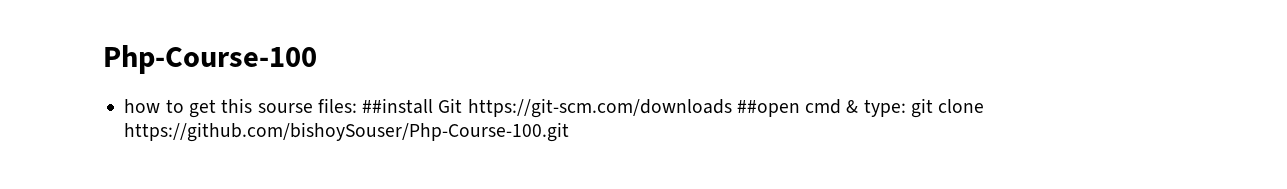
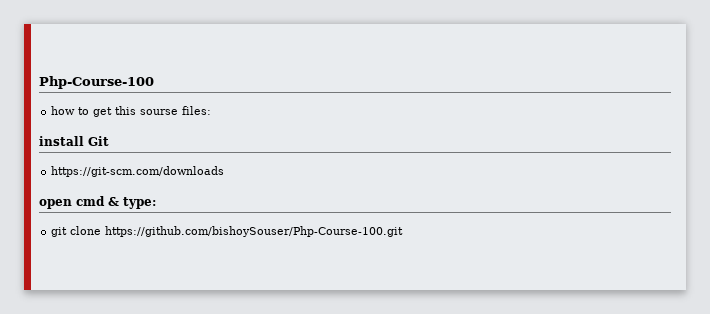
- how to get this sourse files: ##install Git https://git-scm.com/downloads ##open cmd & type: git clone https://github.com/bishoySouser/Php-Course-100.git
+ how to get this sourse files:
+ install Git
+ https://git-scm.com/downloads
+ open cmd & type:
+ git clone https://github.com/bishoySouser/Php-Course-100.git

